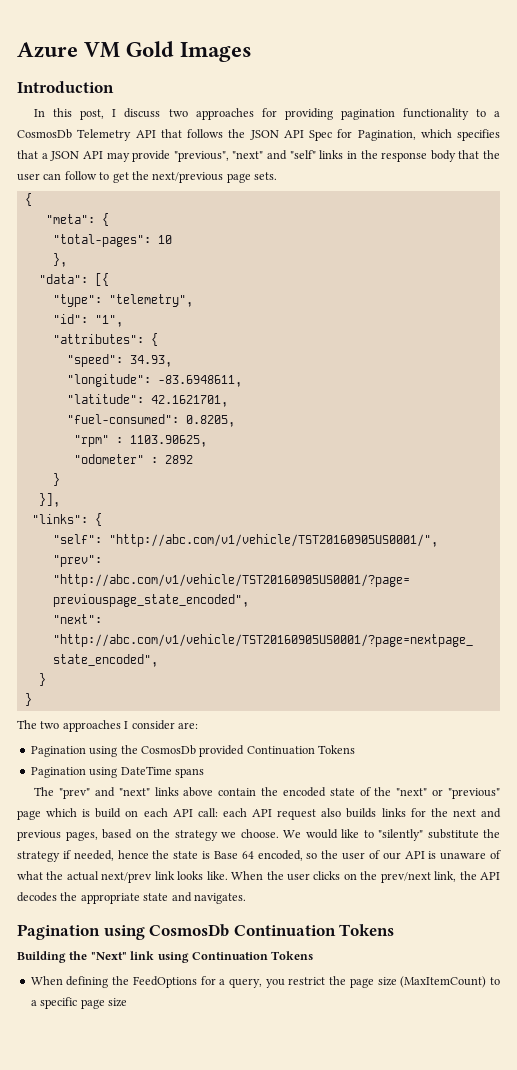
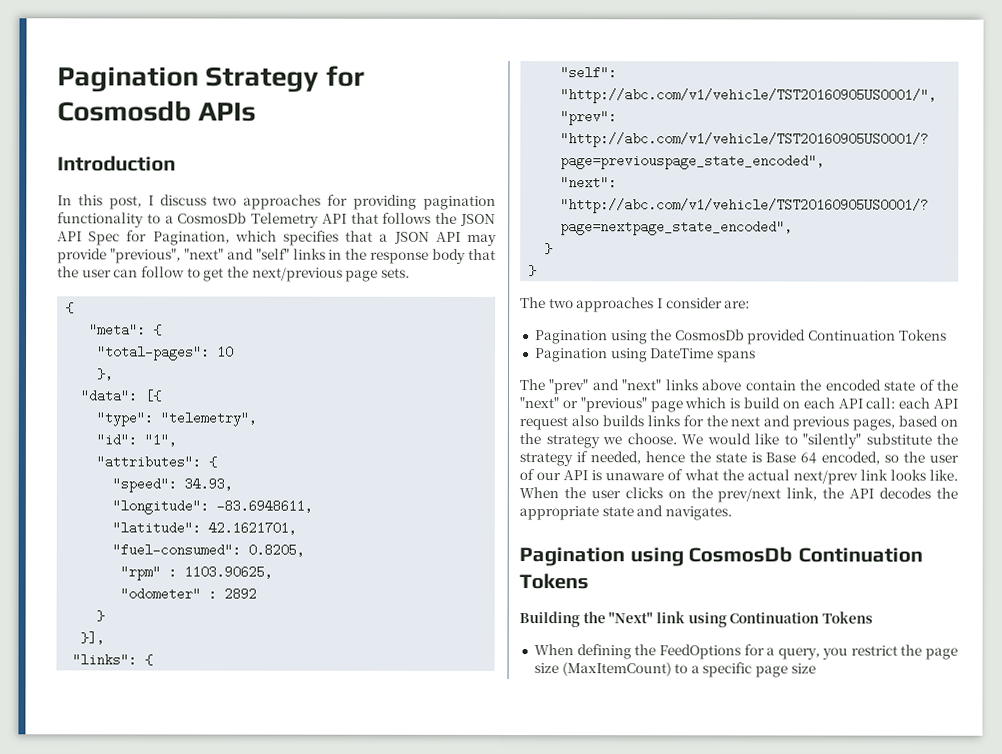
- Azure VM Gold Images
+ Pagination Strategy for Cosmosdb APIs

